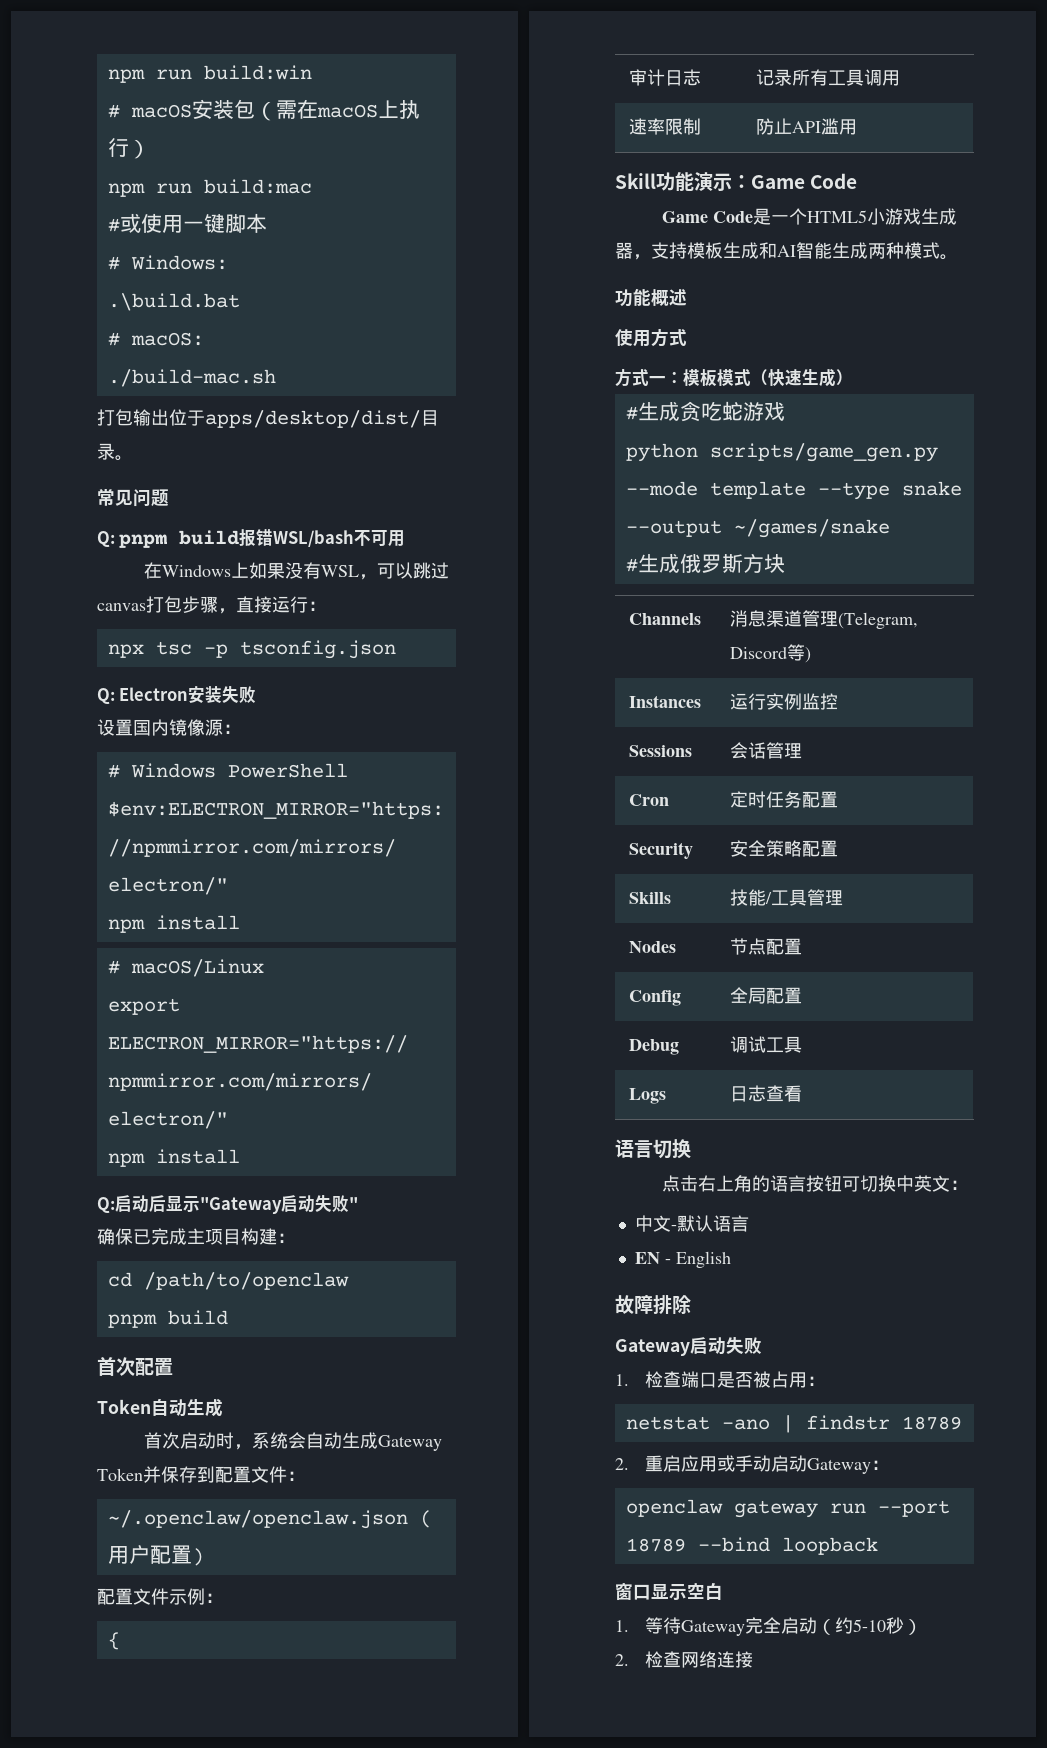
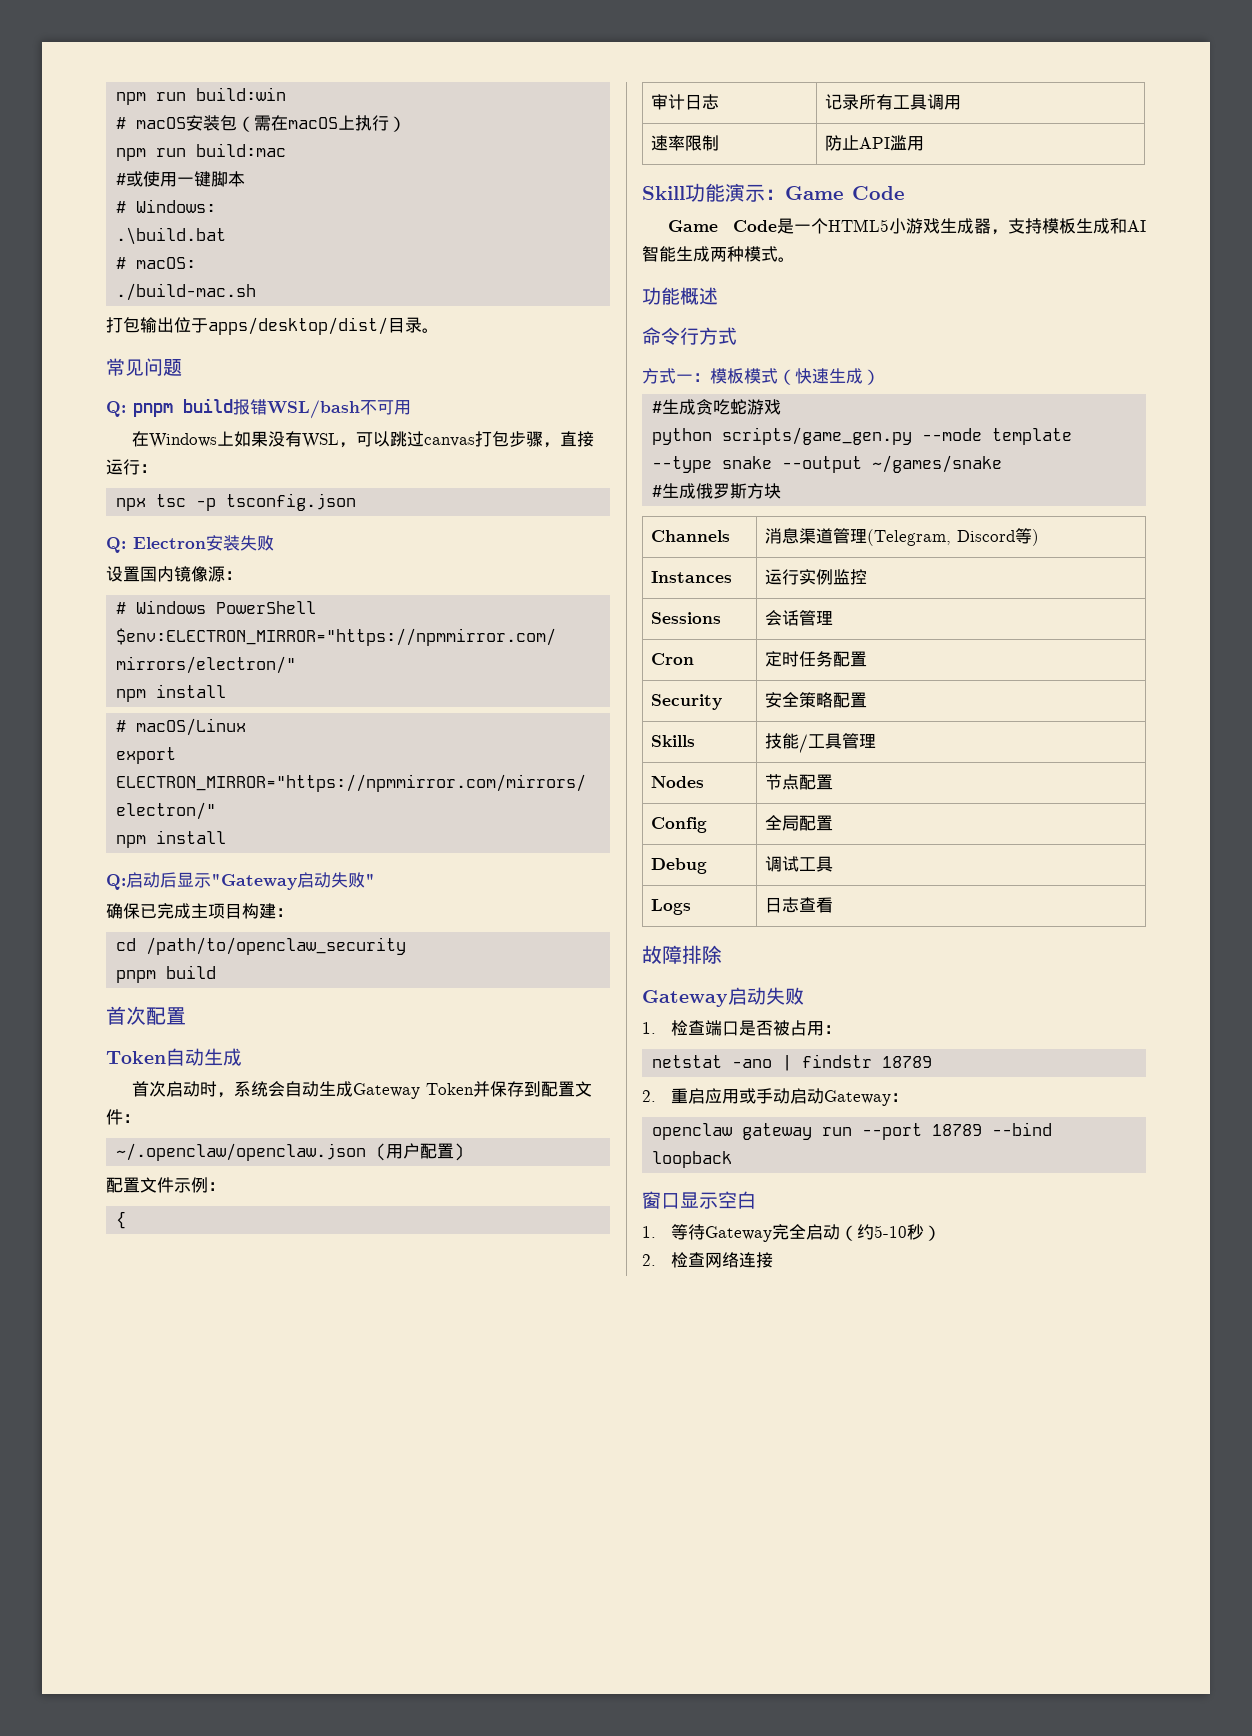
- cd /path/to/openclaw
+ cd /path/to/openclaw_security
- 使用方式
+ 命令行方式
- 语言切换
- 点击右上角的语言按钮可切换中英文：
- 中文-默认语言
- EN - English

